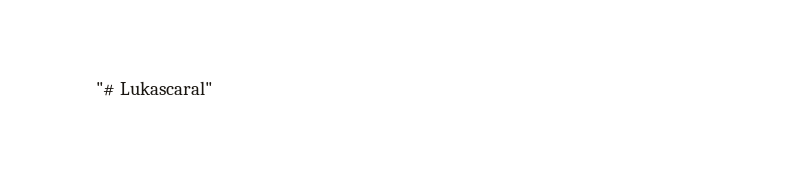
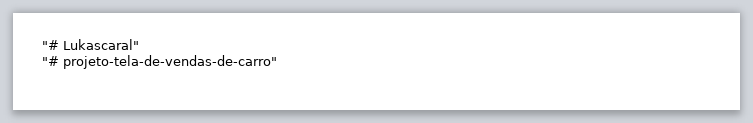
+ "# projeto-tela-de-vendas-de-carro"

